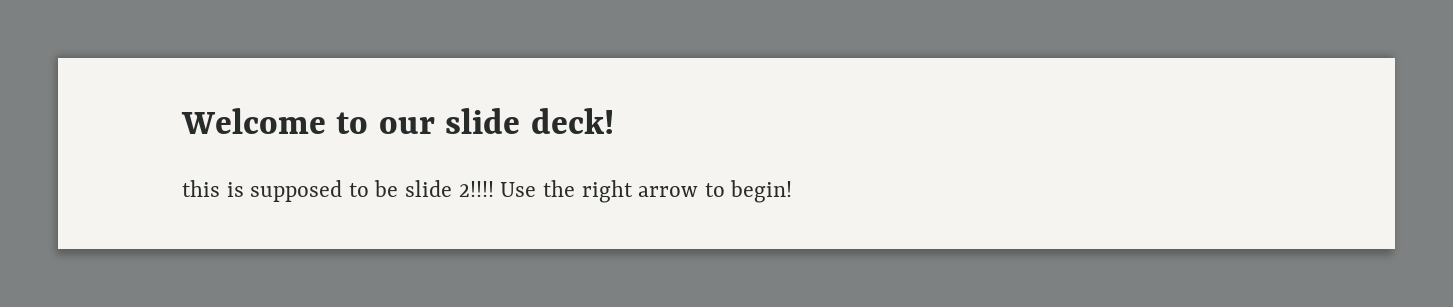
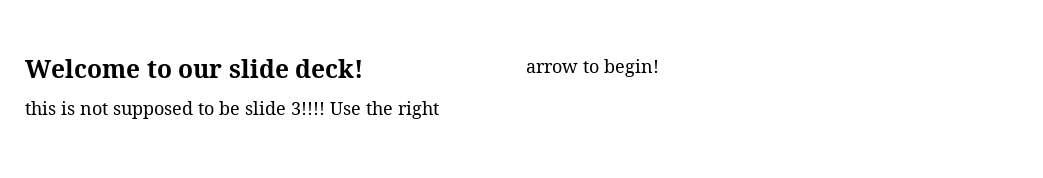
- this is supposed to be slide 2!!!!
+ this is not supposed to be slide 3!!!!

